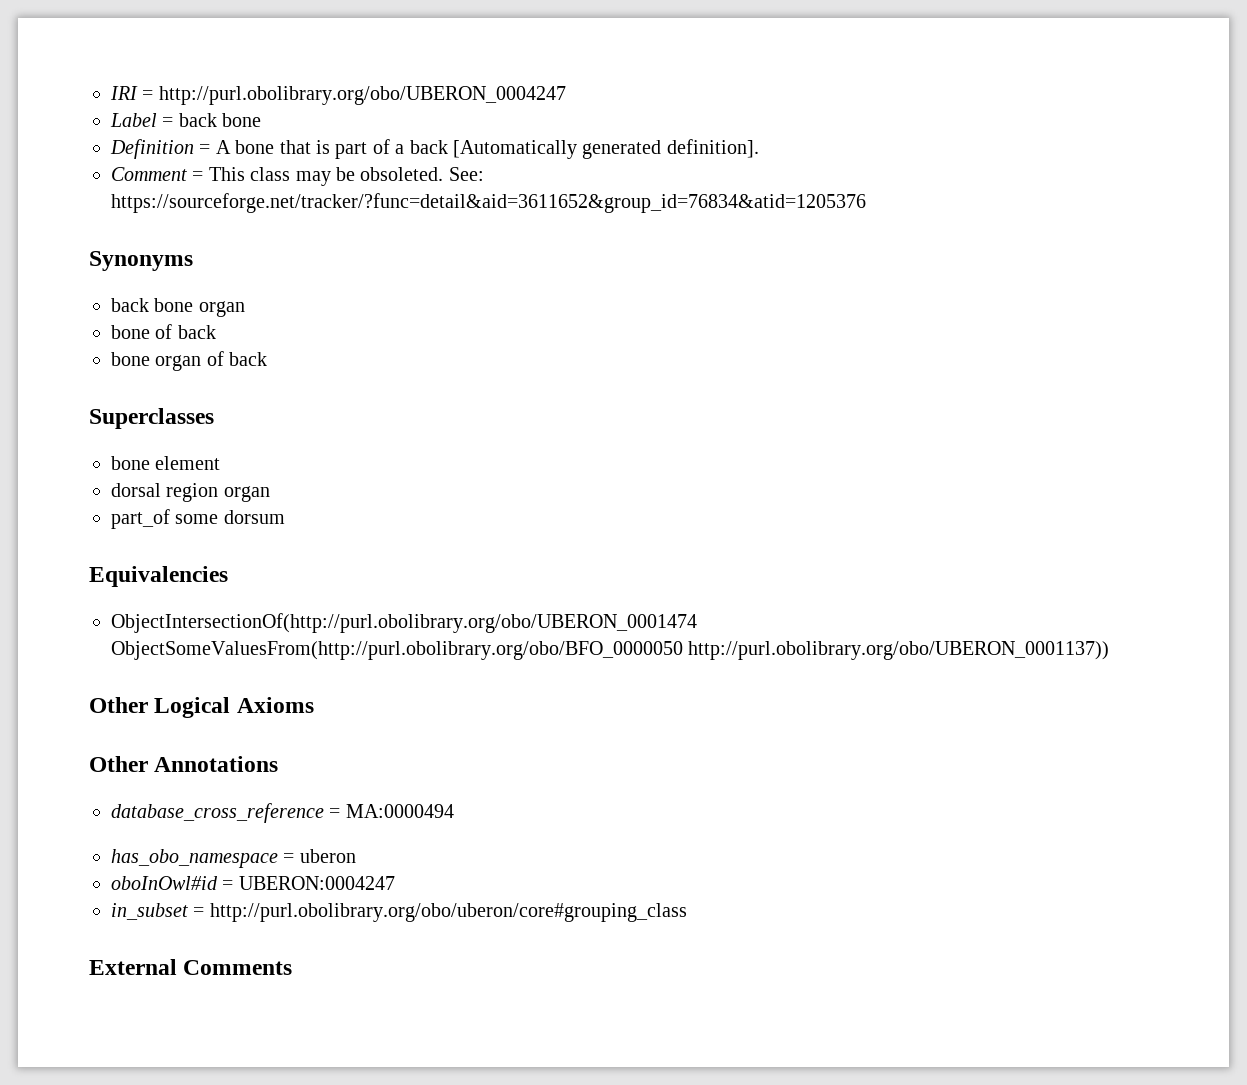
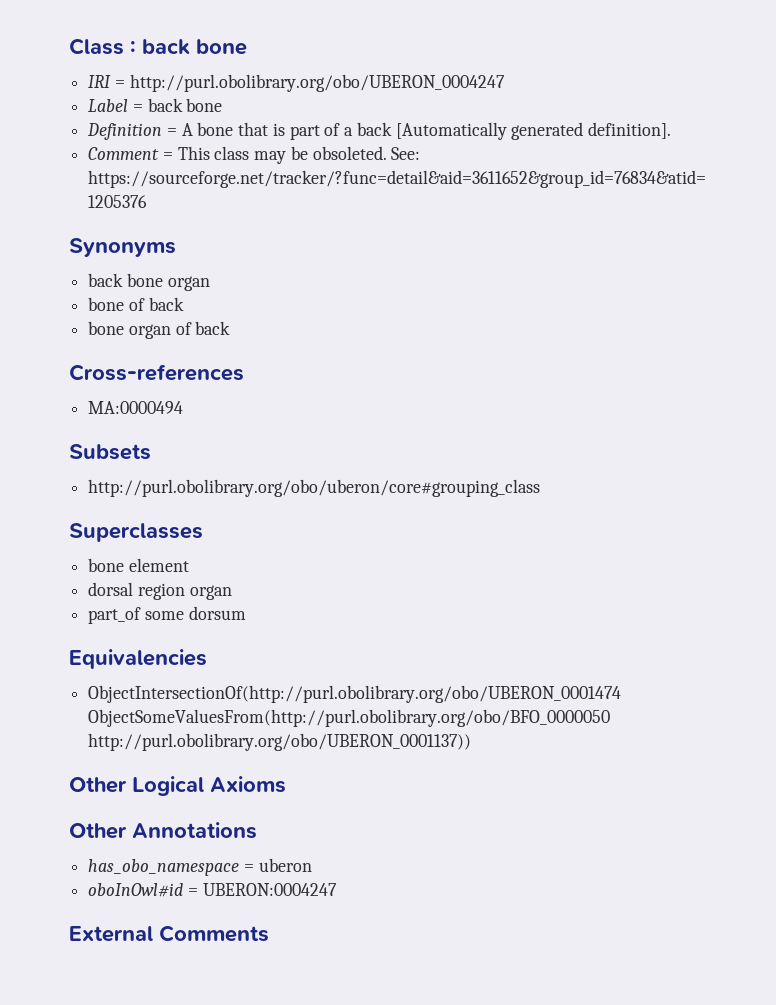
+ Class : back bone
+ Cross-references
+ MA:0000494
+ Subsets
+ http://purl.obolibrary.org/obo/uberon/core#grouping_class
- database_cross_reference = MA:0000494
- in_subset = http://purl.obolibrary.org/obo/uberon/core#grouping_class

